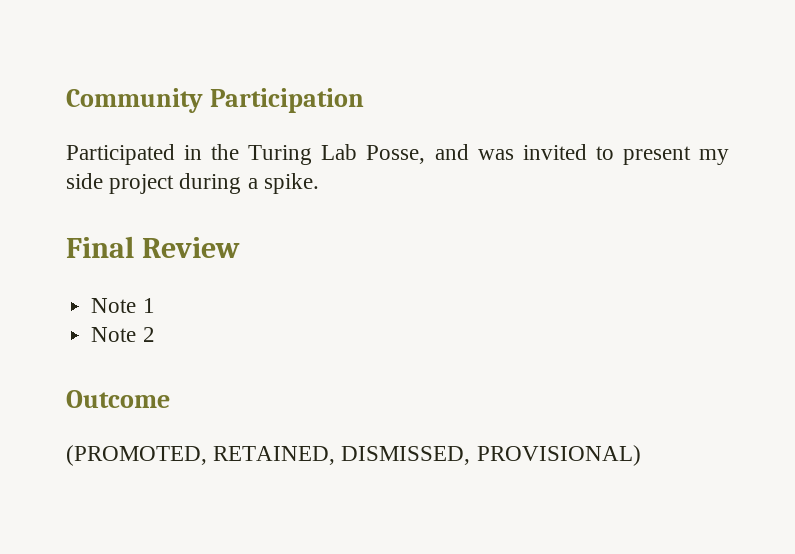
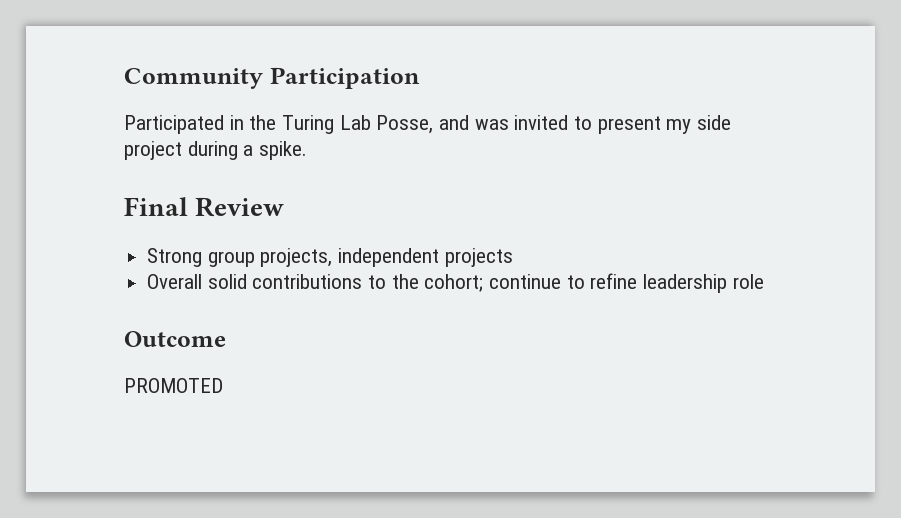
- Note 1
- Note 2
+ Strong group projects, independent projects
+ Overall solid contributions to the cohort; continue to refine leadership role
  Outcome
- (PROMOTED, RETAINED, DISMISSED, PROVISIONAL)
+ PROMOTED

